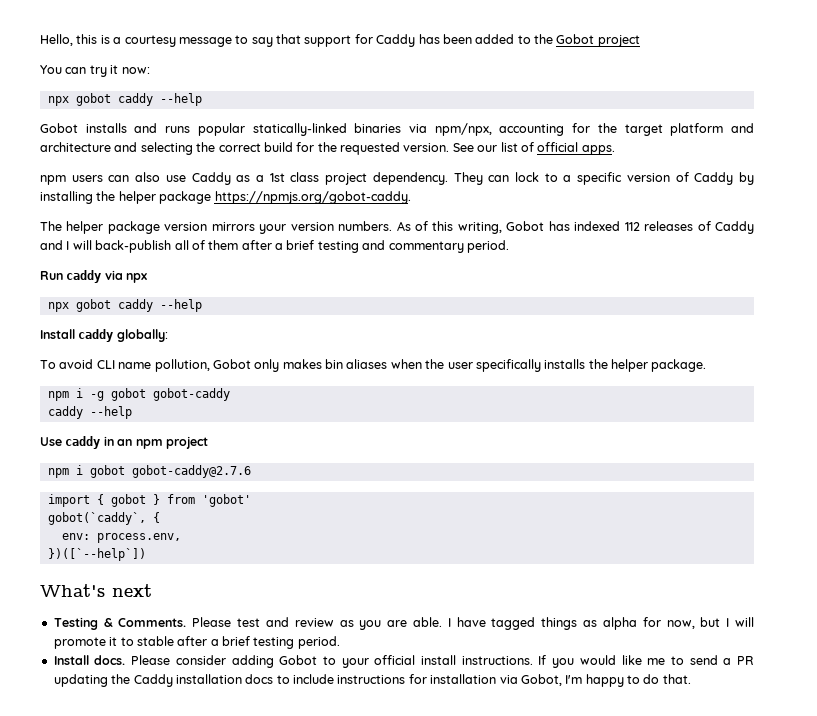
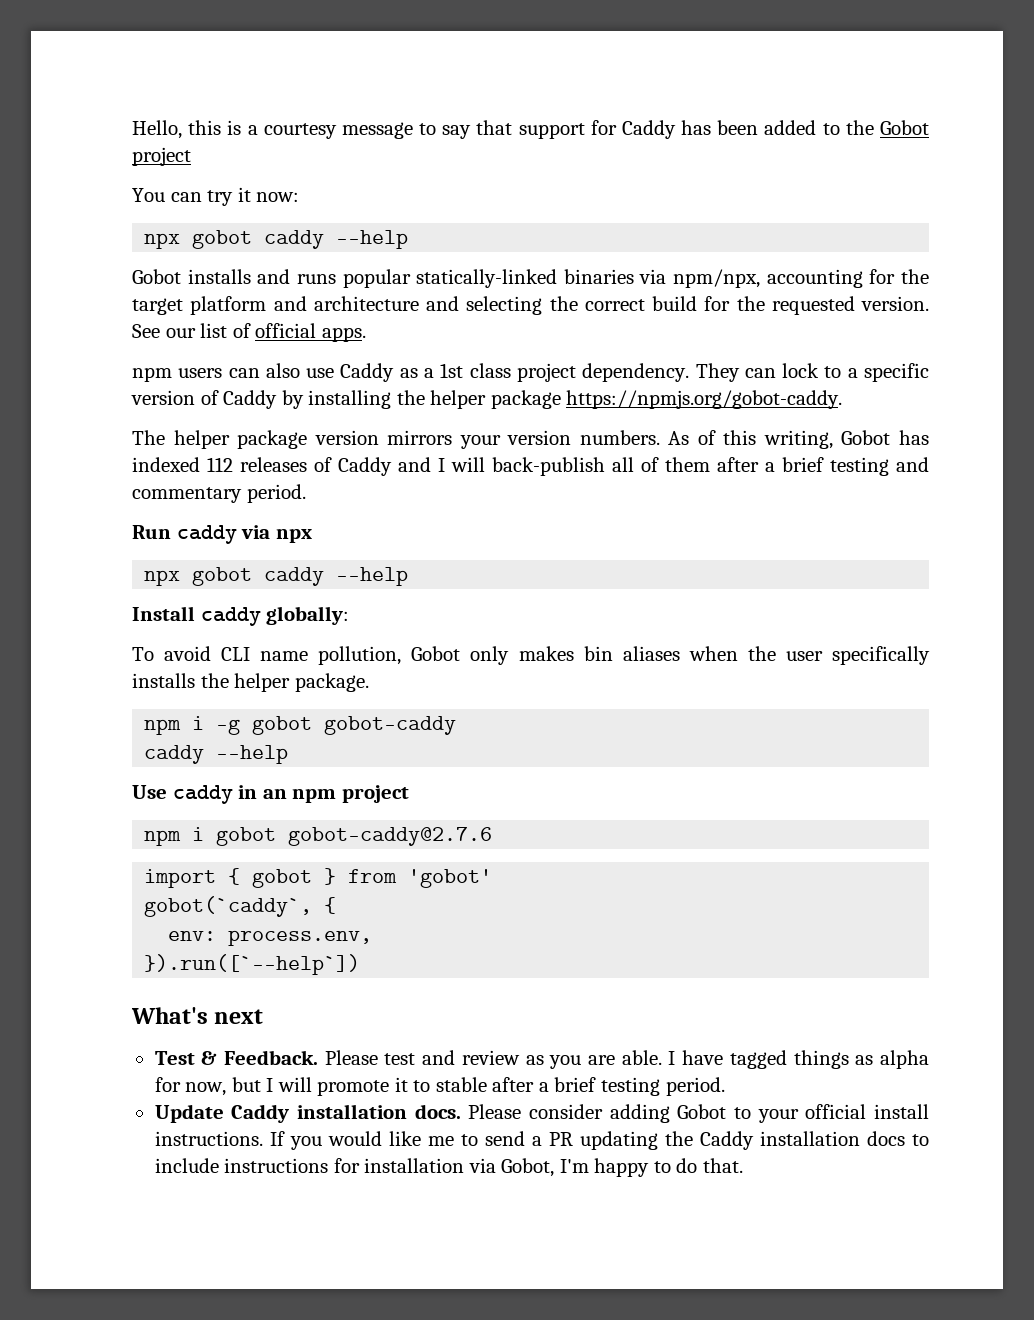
- })([`--help`])
+ }).run([`--help`])
- Testing & Comments.
+ Test & Feedback.
- Install docs.
+ Update Caddy installation docs.

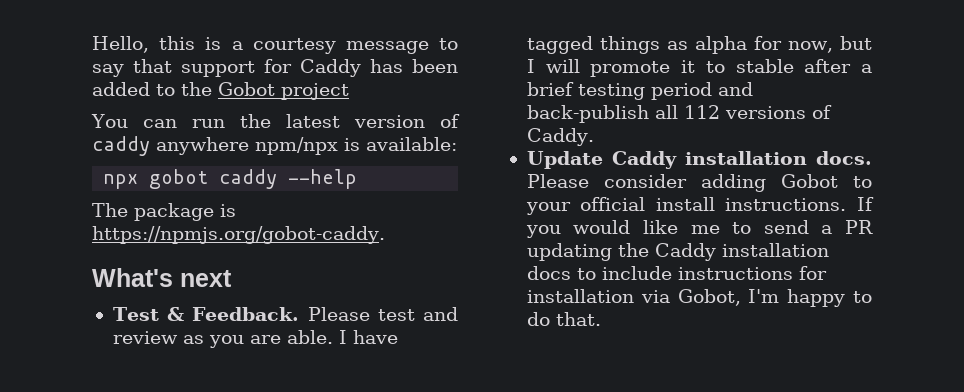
- You can try it now:
+ You can run the latest version of caddy anywhere npm/npx is available:
  npx gobot caddy --help
- Gobot installs and runs popular statically-linked binaries via npm/npx, accounting for the target platform and architecture and selecting the correct build for the requested version. See our list of official apps.
- npm users can also use Caddy as a 1st class project dependency. They can lock to a specific version of Caddy by installing the helper package https://npmjs.org/gobot-caddy.
- The helper package version mirrors your version numbers. As of this writing, Gobot has indexed 112 releases of Caddy and I will back-publish all of them after a brief testing and commentary period.
- Run caddy via npx
- npx gobot caddy --help
- Install caddy globally:
- To avoid CLI name pollution, Gobot only makes bin aliases when the user specifically installs the helper package.
- npm i -g gobot gobot-caddy
- caddy --help
- Use caddy in an npm project
- npm i gobot gobot-caddy@2.7.6
- import { gobot } from 'gobot'
- gobot(`caddy`, {
- env: process.env,
- }).run([`--help`])
+ The package is https://npmjs.org/gobot-caddy.
- I have tagged things as alpha for now, but I will promote it to stable after a brief testing period.
+ I have tagged things as alpha for now, but I will promote it to stable after a brief testing period and back-publish all 112 versions of Caddy.

